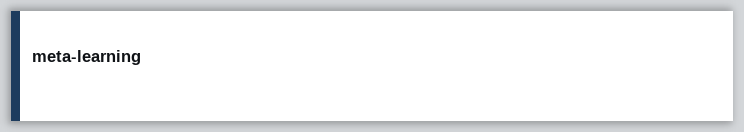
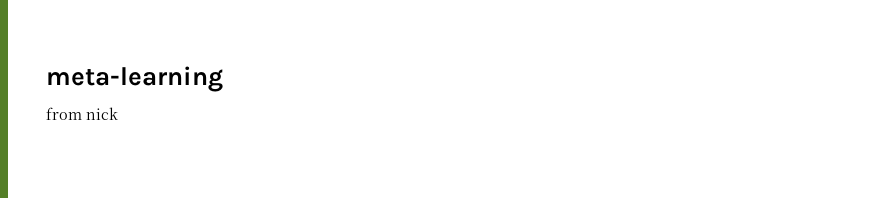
+ from nick

